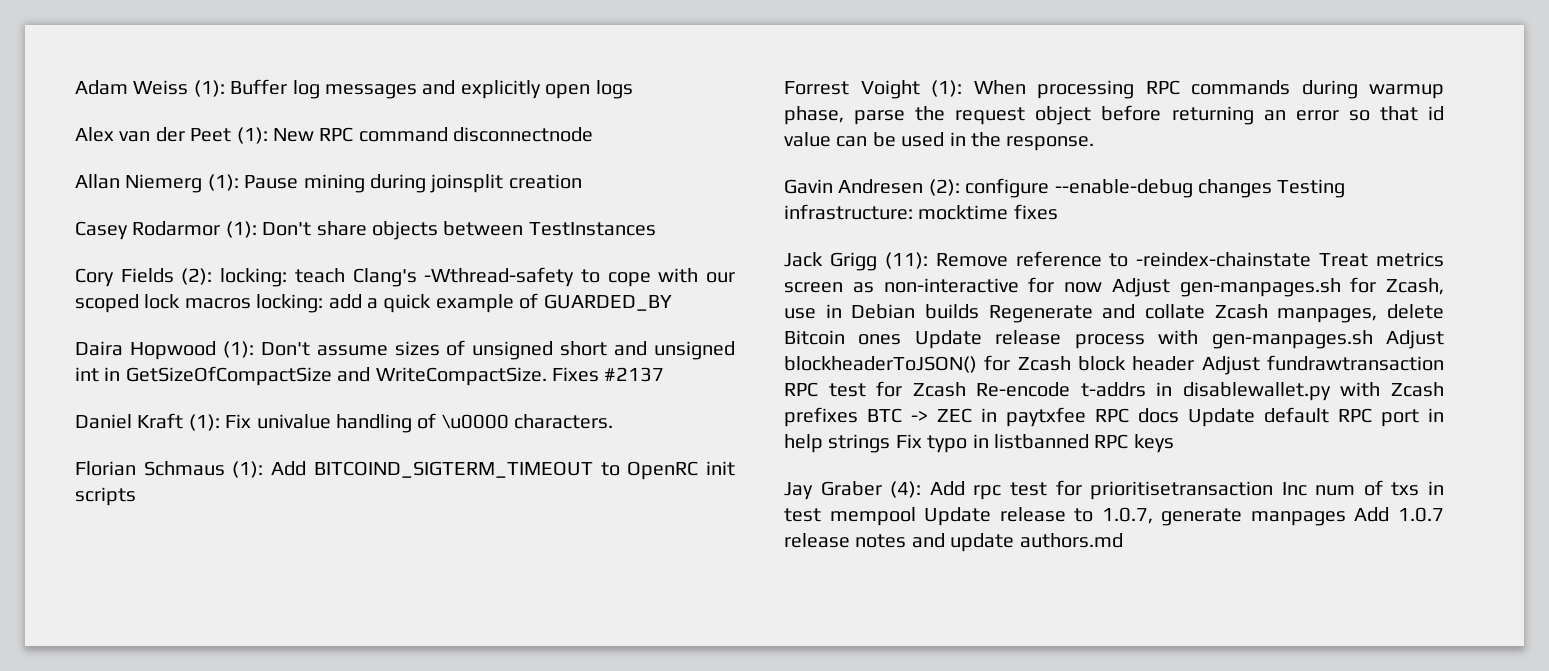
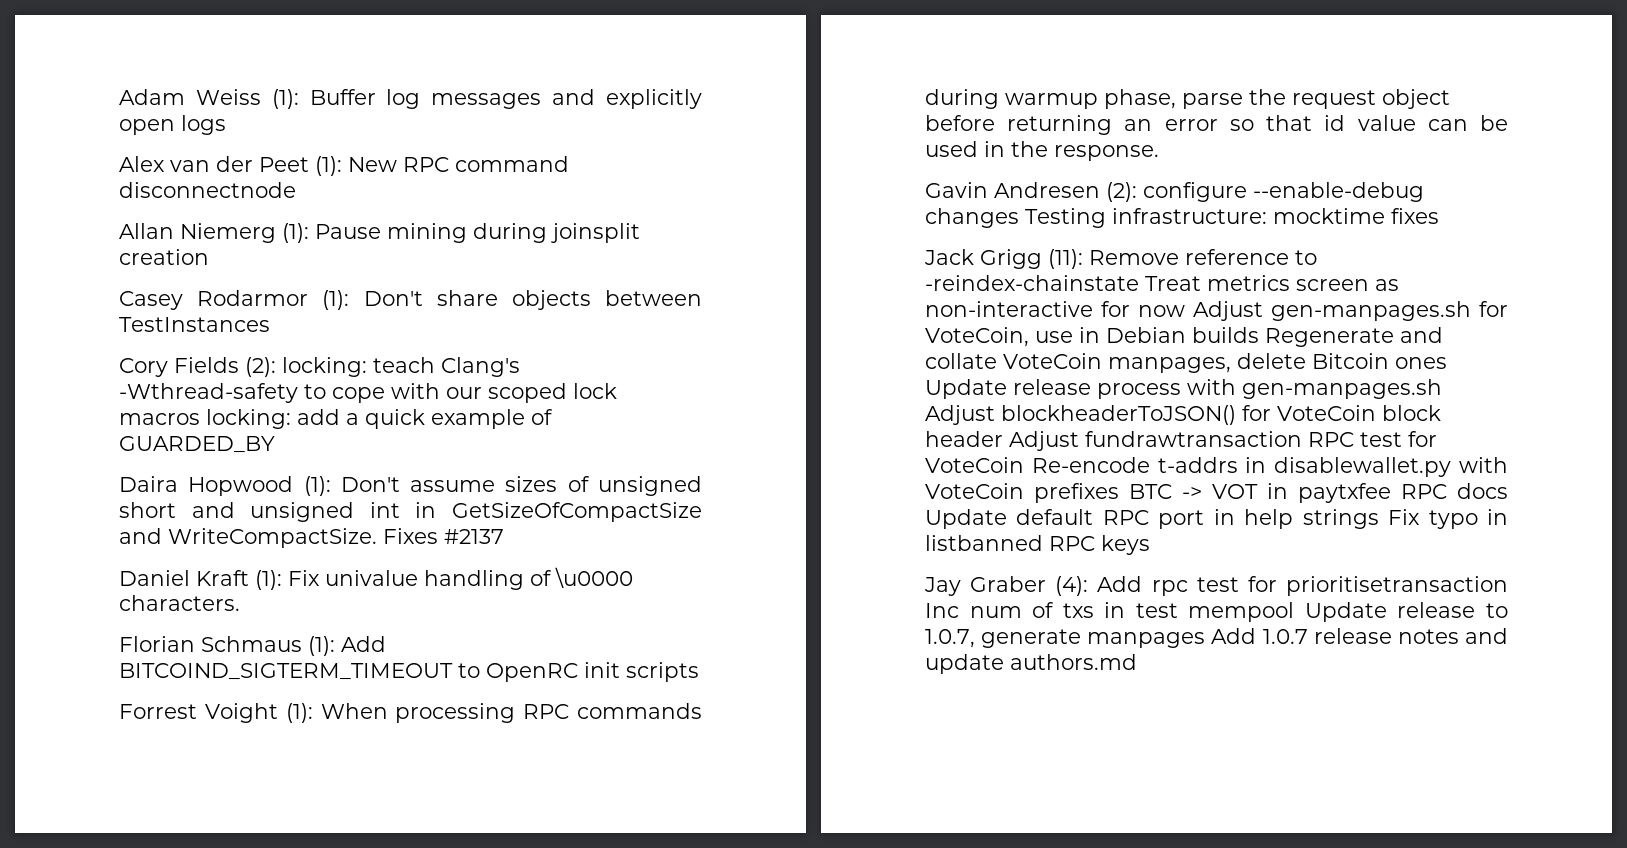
- Remove reference to -reindex-chainstate Treat metrics screen as non-interactive for now Adjust gen-manpages.sh for Zcash, use in Debian builds Regenerate and collate Zcash manpages, delete Bitcoin ones Update release process with gen-manpages.sh Adjust blockheaderToJSON() for Zcash block header Adjust fundrawtransaction RPC test for Zcash Re-encode t-addrs in disablewallet.py with Zcash prefixes BTC -> ZEC in paytxfee RPC docs Update default RPC port in help strings Fix typo in listbanned RPC keys
+ Remove reference to -reindex-chainstate Treat metrics screen as non-interactive for now Adjust gen-manpages.sh for VoteCoin, use in Debian builds Regenerate and collate VoteCoin manpages, delete Bitcoin ones Update release process with gen-manpages.sh Adjust blockheaderToJSON() for VoteCoin block header Adjust fundrawtransaction RPC test for VoteCoin Re-encode t-addrs in disablewallet.py with VoteCoin prefixes BTC -> VOT in paytxfee RPC docs Update default RPC port in help strings Fix typo in listbanned RPC keys

